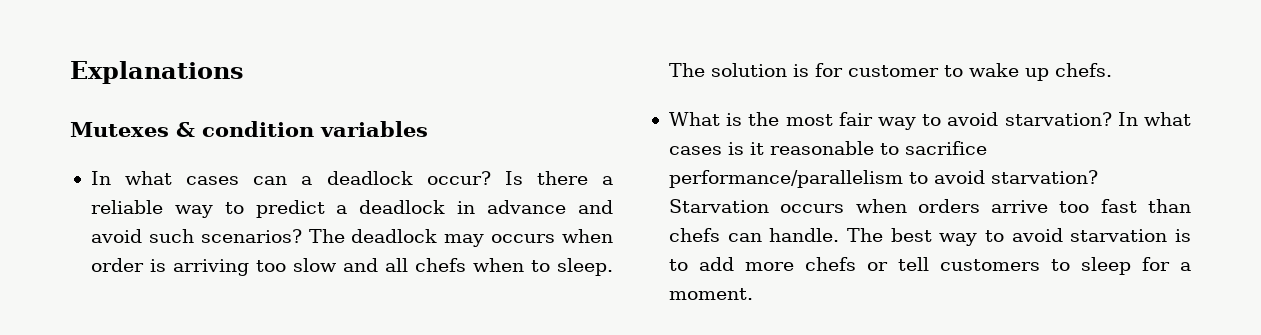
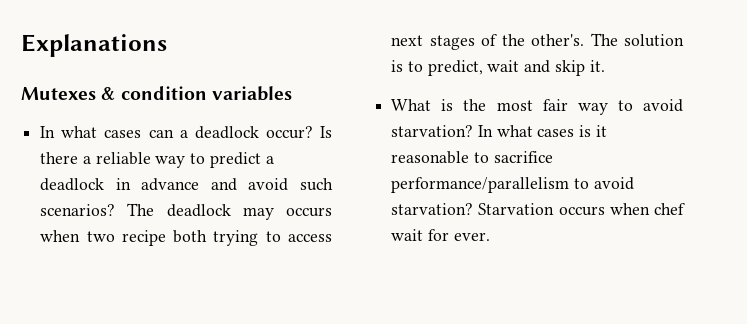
- The deadlock may occurs when order is arriving too slow and all chefs when to sleep. The solution is for customer to wake up chefs.
+ The deadlock may occurs when two recipe both trying to access next stages of the other's. The solution is to predict, wait and skip it.
- Starvation occurs when orders arrive too fast than chefs can handle. The best way to avoid starvation is to add more chefs or tell customers to sleep for a moment.
+ Starvation occurs when chef wait for ever.

